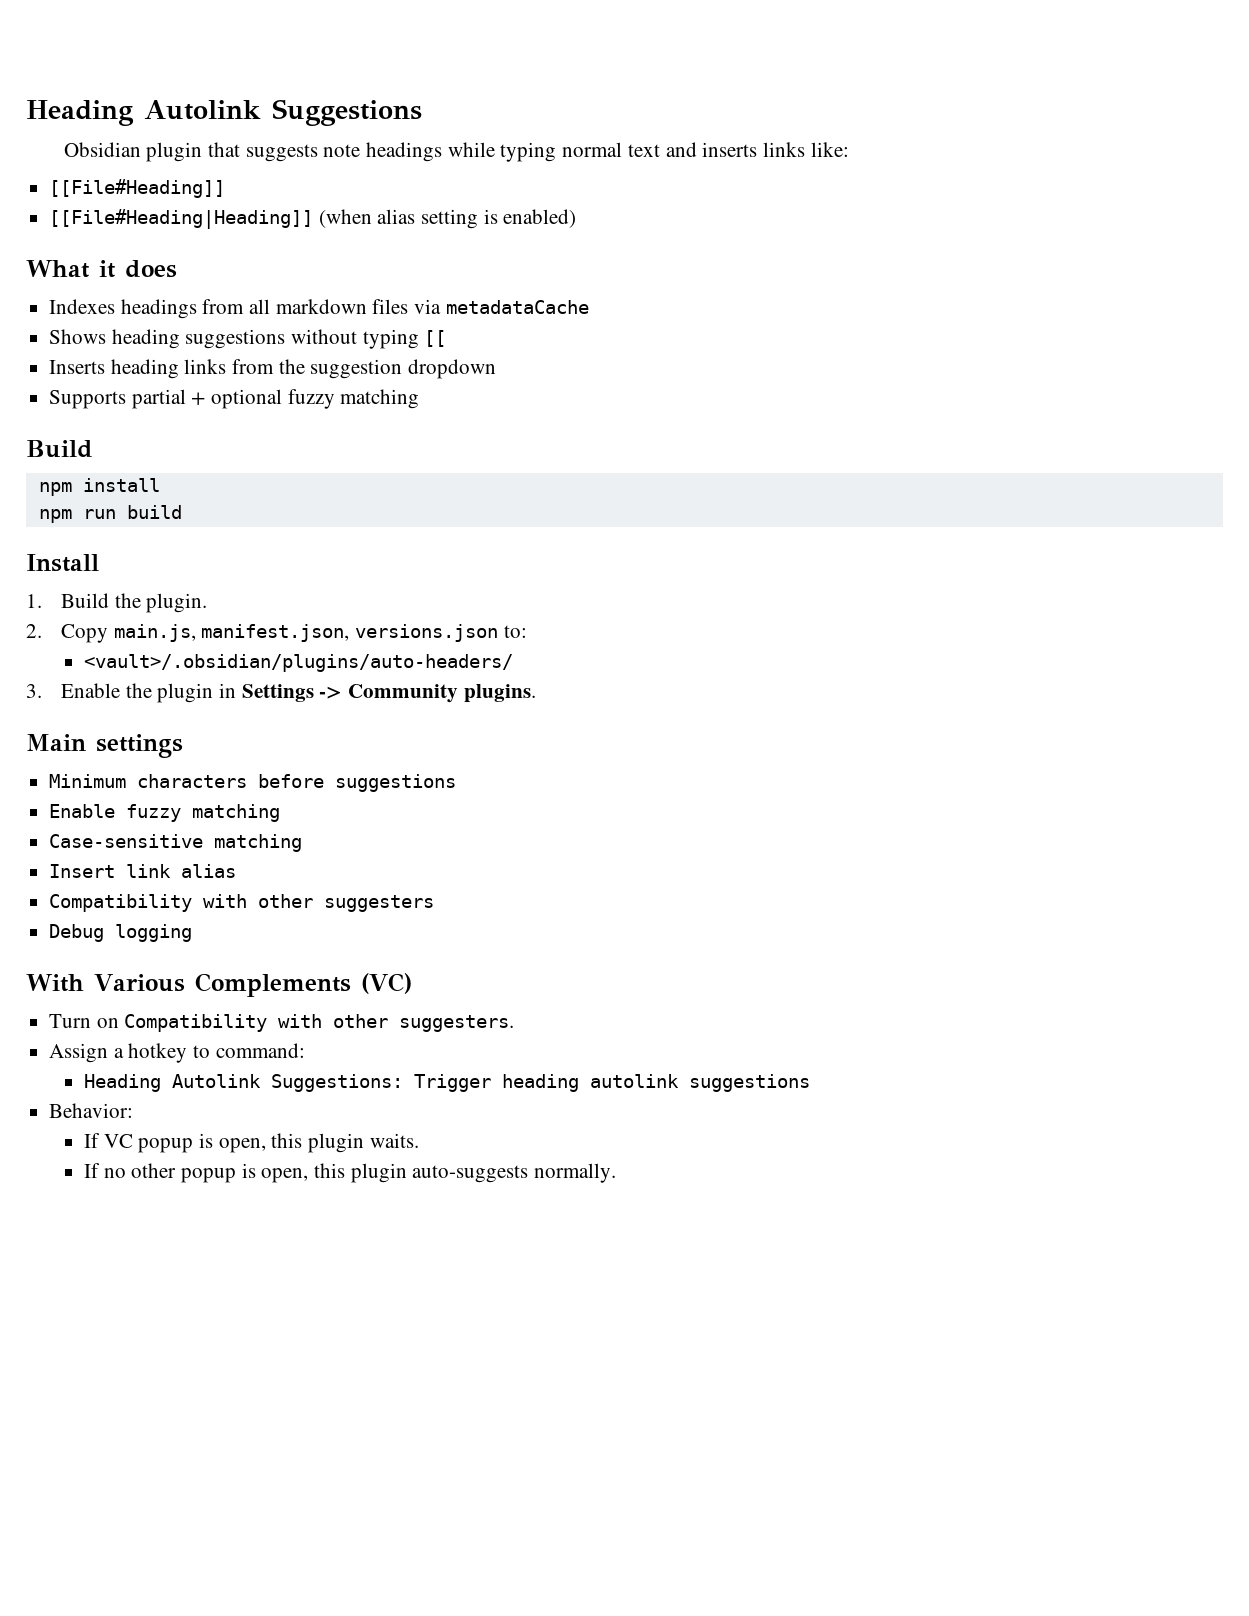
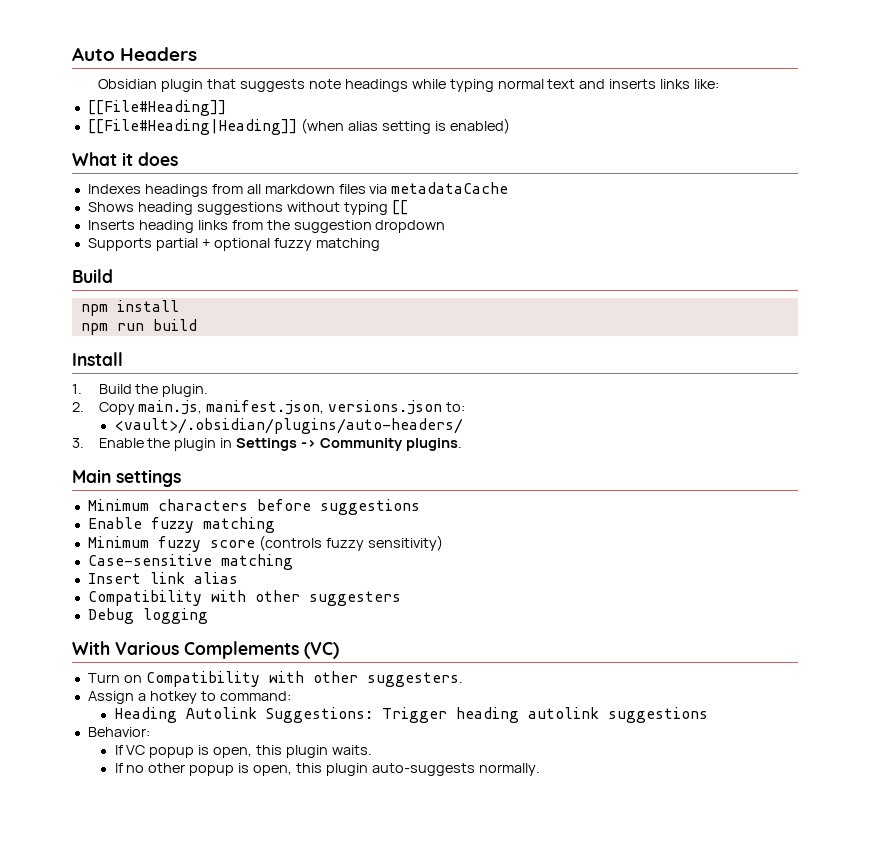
- Heading Autolink Suggestions
+ Auto Headers
+ Minimum fuzzy score (controls fuzzy sensitivity)

